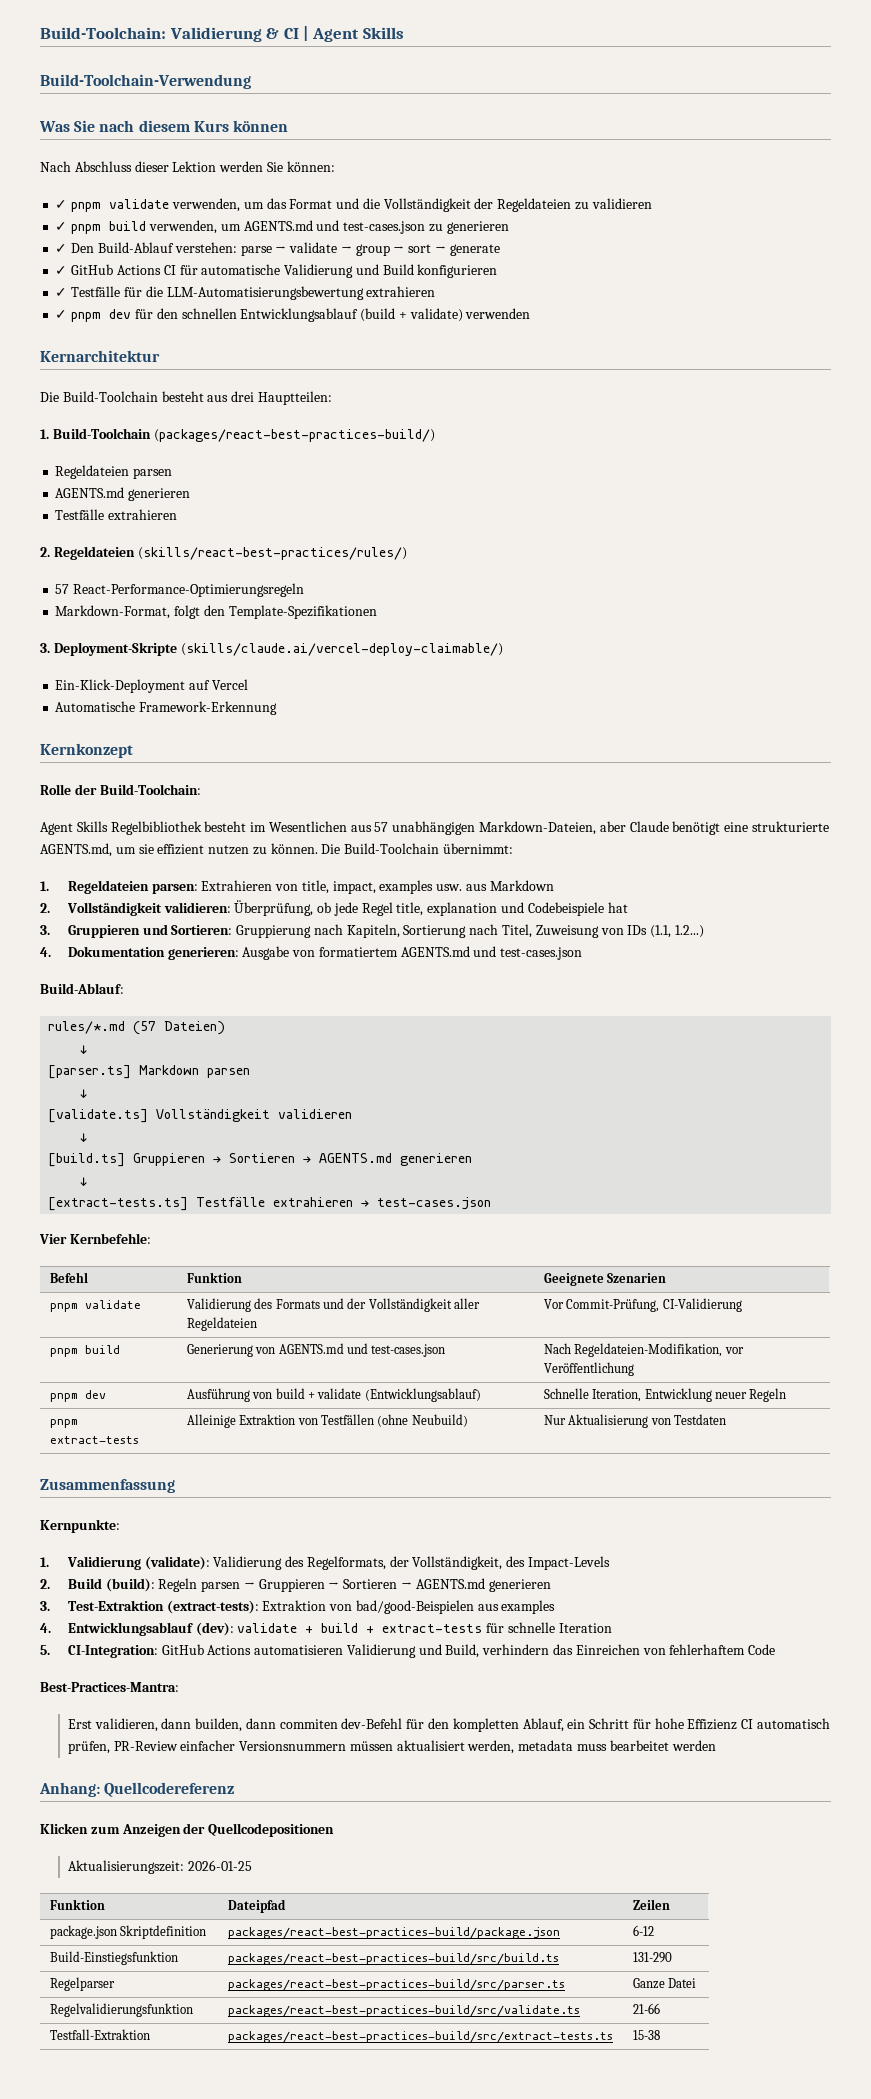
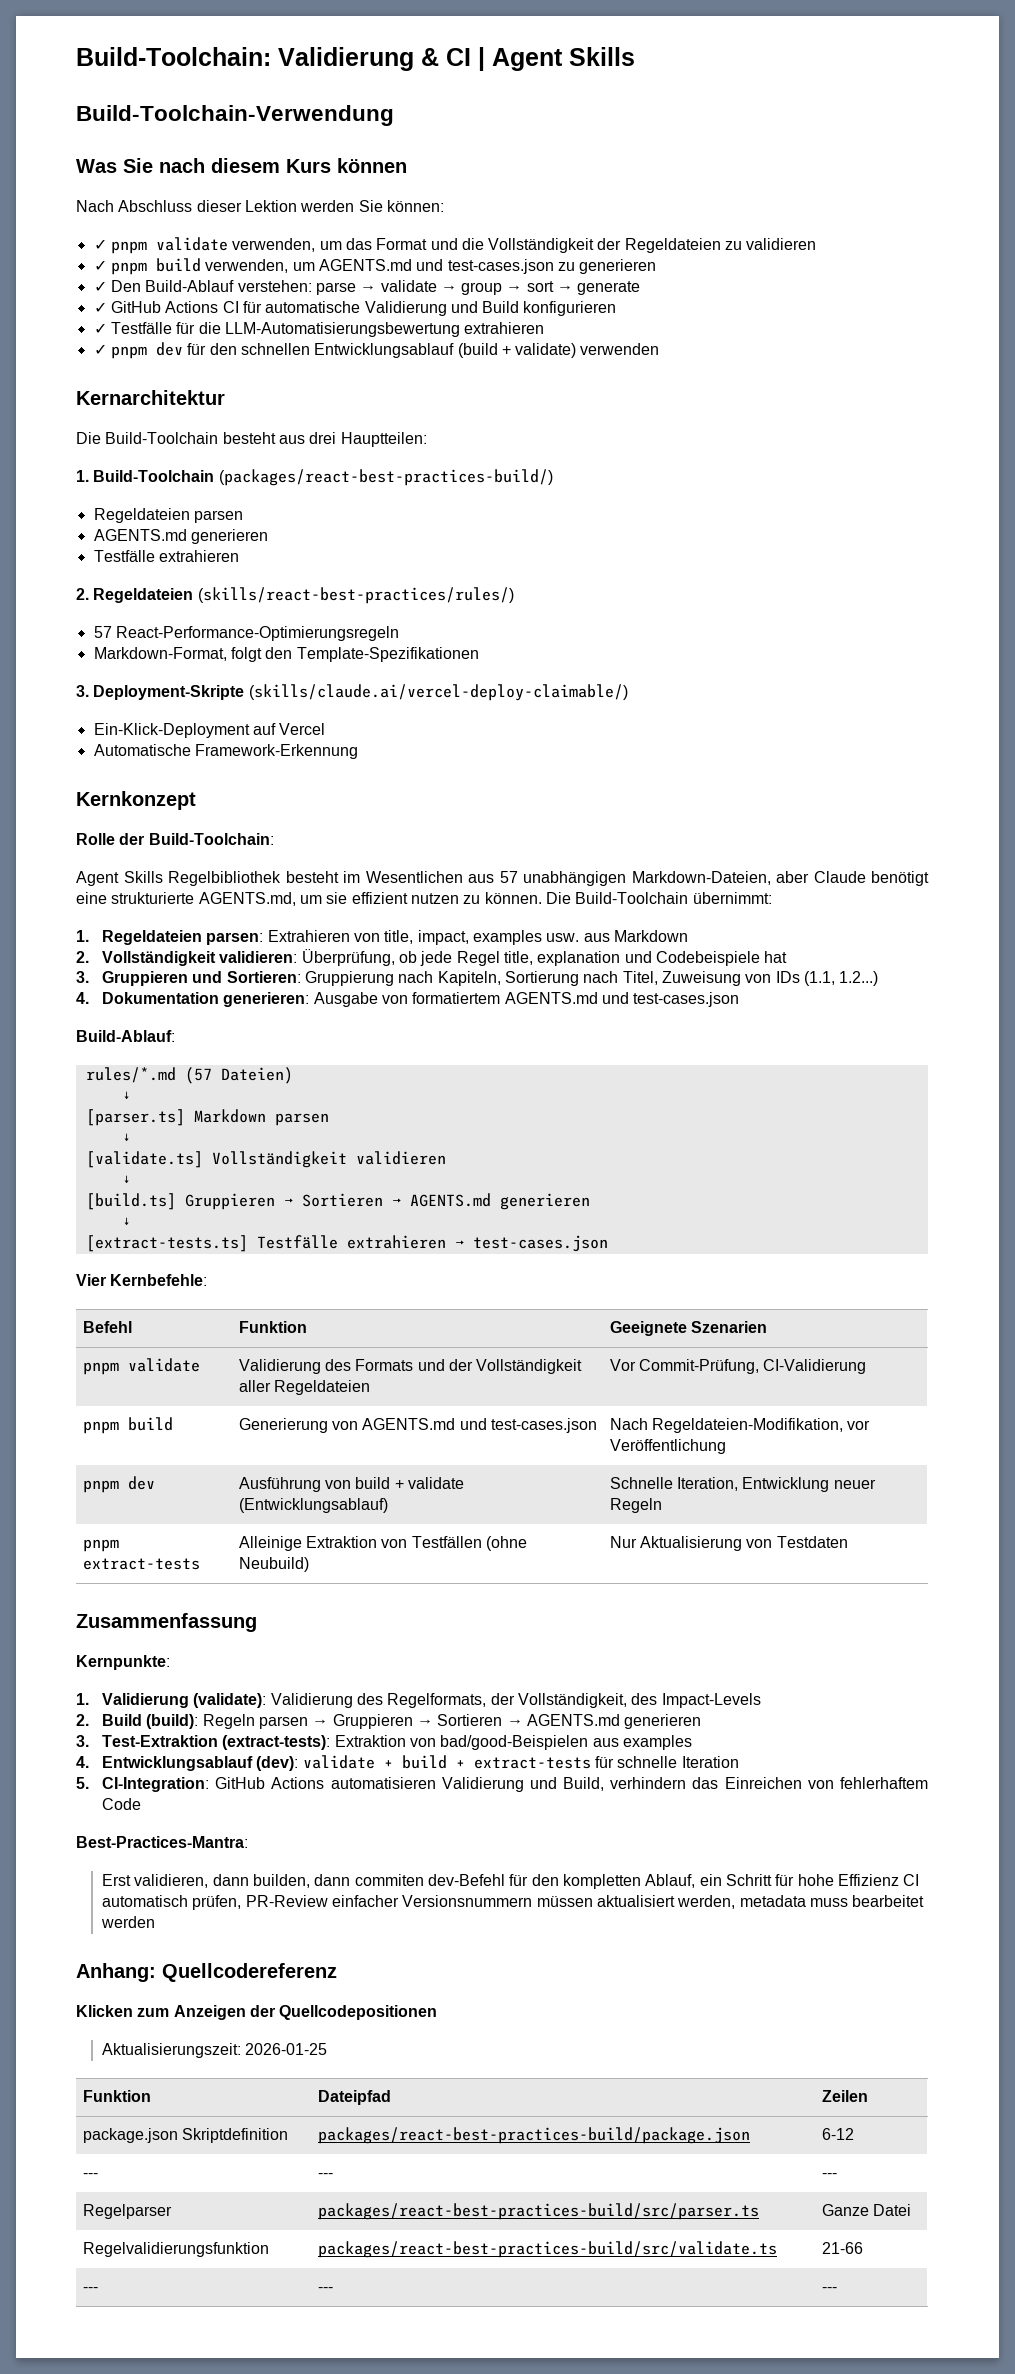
  package.json Skriptdefinition | packages/react-best-practices-build/package.json | 6-12
- Build-Einstiegsfunktion | packages/react-best-practices-build/src/build.ts | 131-290
+ --- | --- | ---
  Regelvalidierungsfunktion | packages/react-best-practices-build/src/validate.ts | 21-66
- Testfall-Extraktion | packages/react-best-practices-build/src/extract-tests.ts | 15-38
+ --- | --- | ---

